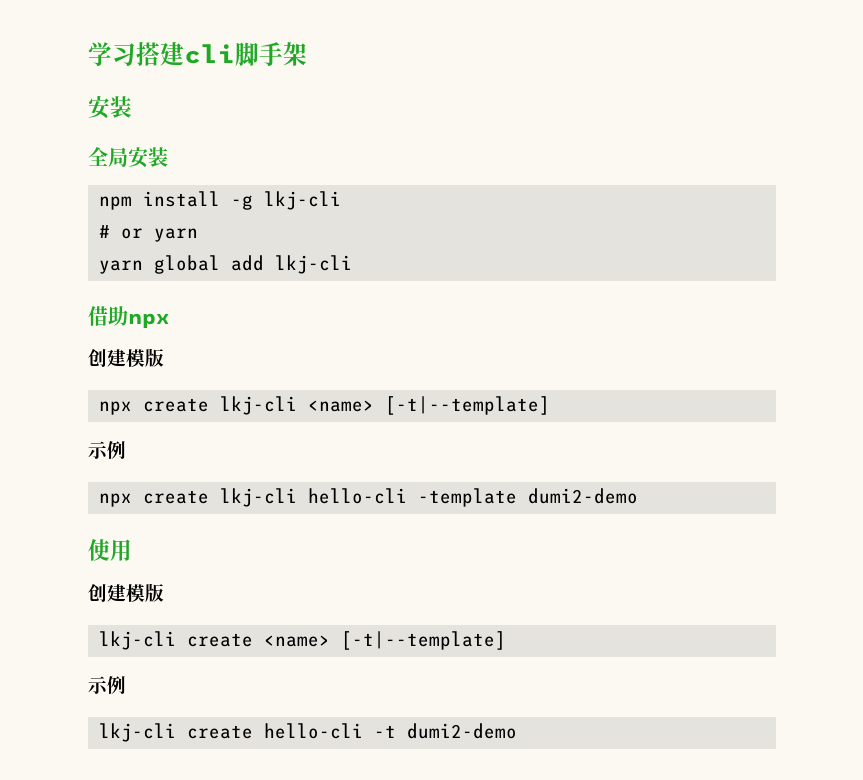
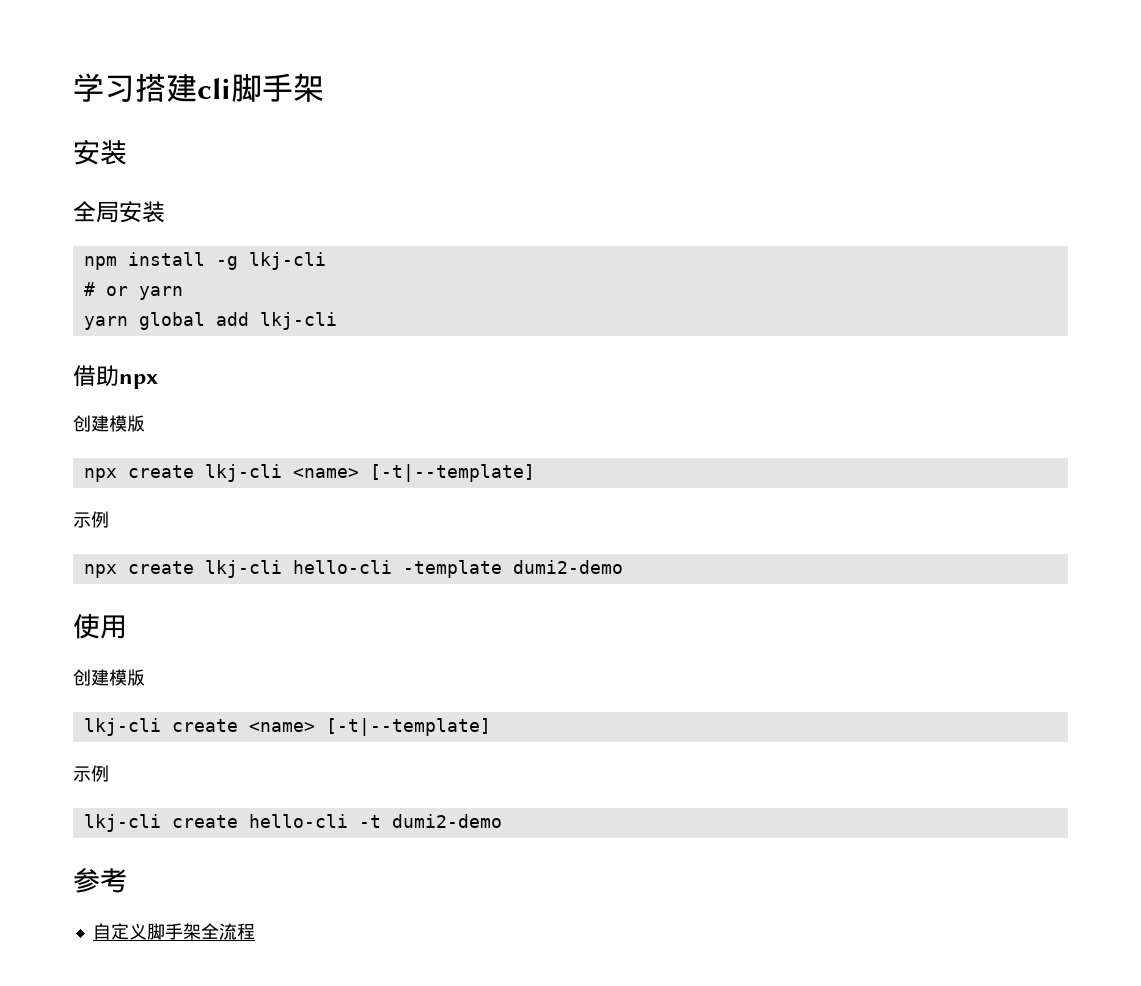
+ 参考
+ 自定义脚手架全流程

